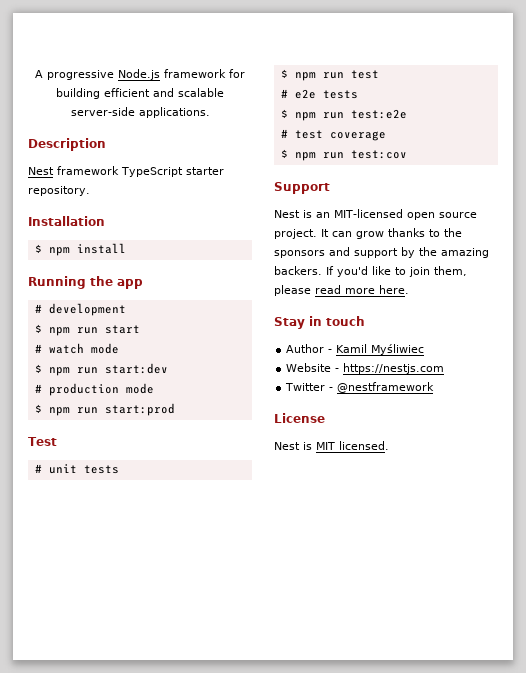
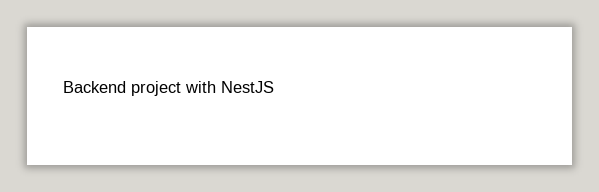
- A progressive Node.js framework for building efficient and scalable server-side applications.
- Description
- Nest framework TypeScript starter repository.
- Installation
- $ npm install
- Running the app
- # development
- $ npm run start
- # watch mode
- $ npm run start:dev
- # production mode
- $ npm run start:prod
- Test
- # unit tests
- $ npm run test
- # e2e tests
- $ npm run test:e2e
- # test coverage
- $ npm run test:cov
- Support
- Nest is an MIT-licensed open source project. It can grow thanks to the sponsors and support by the amazing backers. If you'd like to join them, please read more here.
- Stay in touch
- Author - Kamil Myśliwiec
- Website - https://nestjs.com
- Twitter - @nestframework
- License
- Nest is MIT licensed.
+ Backend project with NestJS

